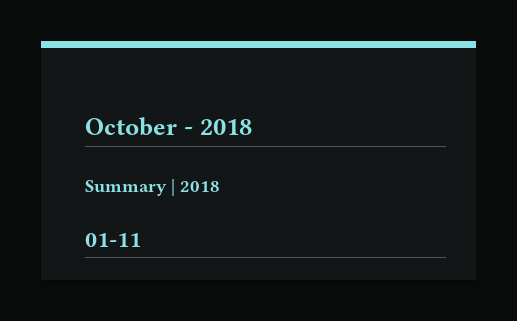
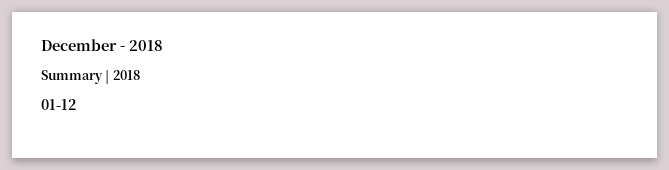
- October - 2018
+ December - 2018
- 01-11
+ 01-12

